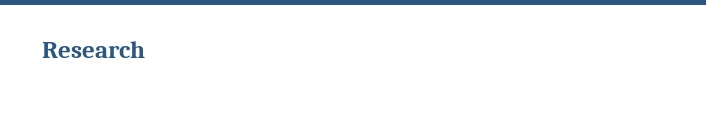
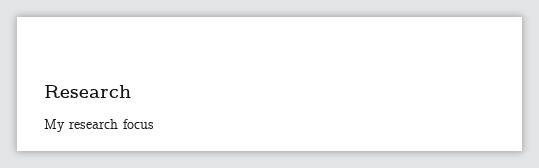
+ My research focus

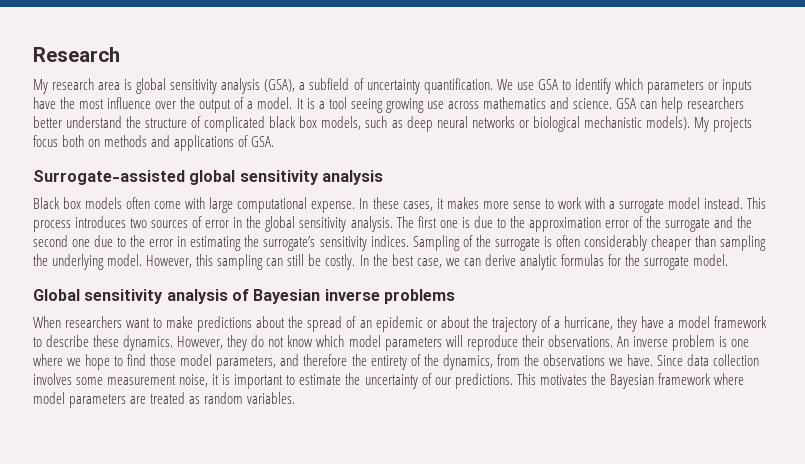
- My research focus
+ My research area is global sensitivity analysis (GSA), a subfield of uncertainty quantification. We use GSA to identify which parameters or inputs have the most influence over the output of a model. It is a tool seeing growing use across mathematics and science. GSA can help researchers better understand the structure of complicated black box models, such as deep neural networks or biological mechanistic models). My projects focus both on methods and applications of GSA.
+ Surrogate-assisted global sensitivity analysis
+ Black box models often come with large computational expense. In these cases, it makes more sense to work with a surrogate model instead. This process introduces two sources of error in the global sensitivity analysis. The first one is due to the approximation error of the surrogate and the second one due to the error in estimating the surrogate’s sensitivity indices. Sampling of the surrogate is often considerably cheaper than sampling the underlying model. However, this sampling can still be costly. In the best case, we can derive analytic formulas for the surrogate model.
+ Global sensitivity analysis of Bayesian inverse problems
+ When researchers want to make predictions about the spread of an epidemic or about the trajectory of a hurricane, they have a model framework to describe these dynamics. However, they do not know which model parameters will reproduce their observations. An inverse problem is one where we hope to find those model parameters, and therefore the entirety of the dynamics, from the observations we have. Since data collection involves some measurement noise, it is important to estimate the uncertainty of our predictions. This motivates the Bayesian framework where model parameters are treated as random variables.

